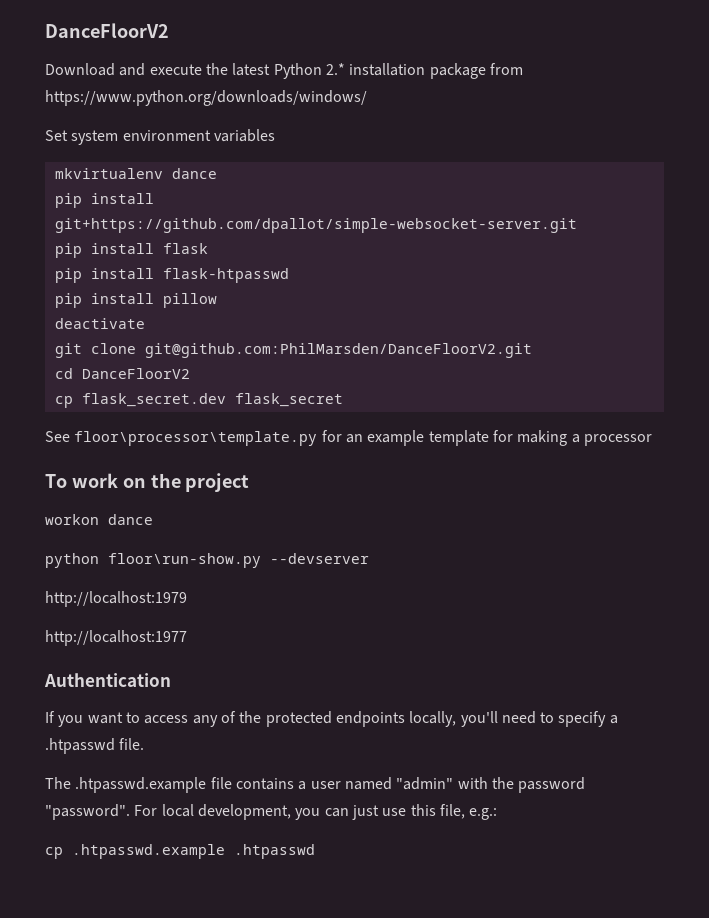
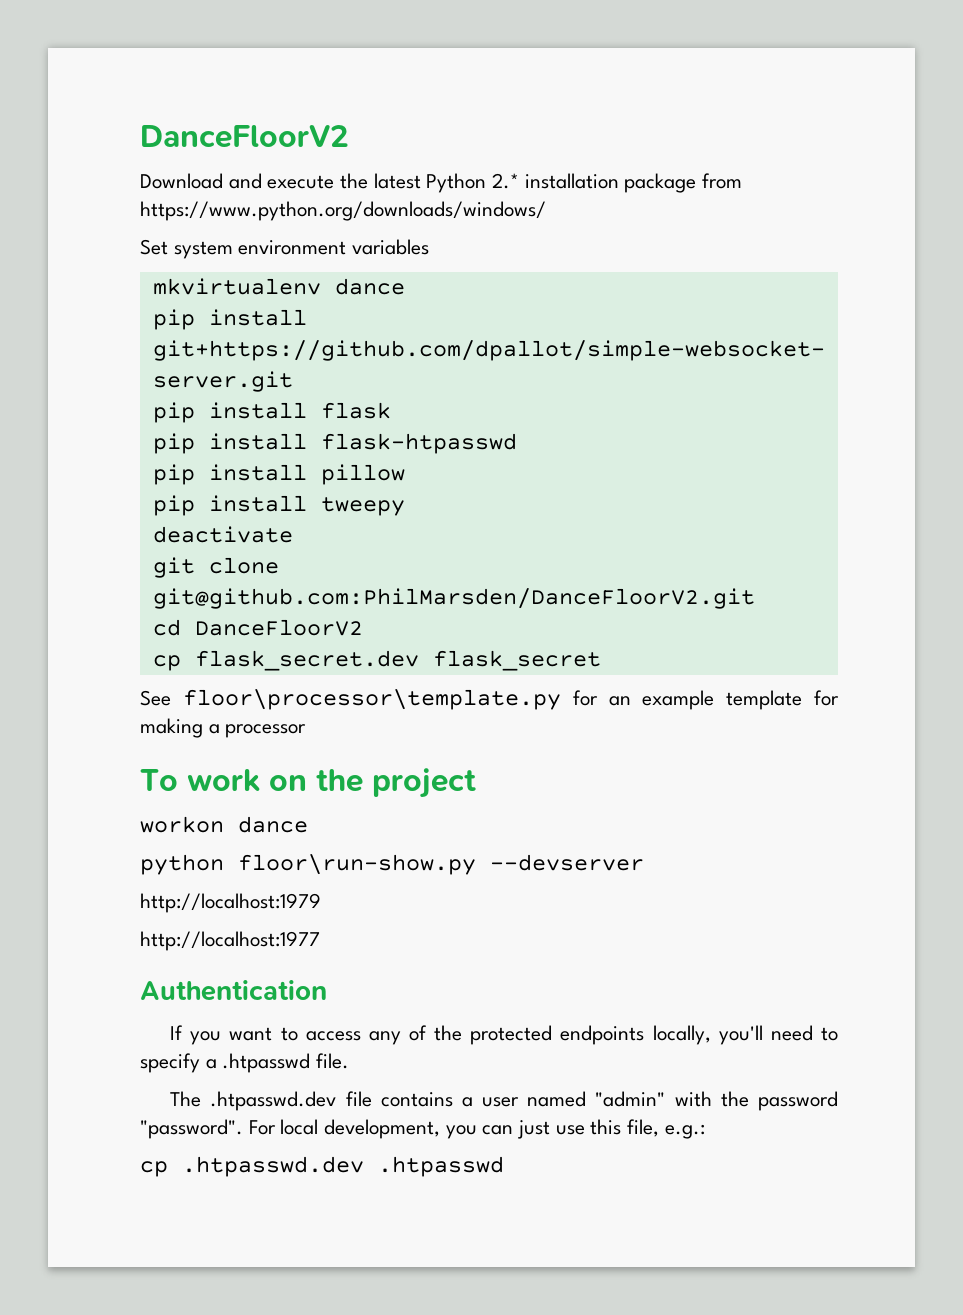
+ pip install tweepy
- The .htpasswd.example file contains a user named "admin" with the password "password".
+ The .htpasswd.dev file contains a user named "admin" with the password "password".
- cp .htpasswd.example .htpasswd
+ cp .htpasswd.dev .htpasswd

